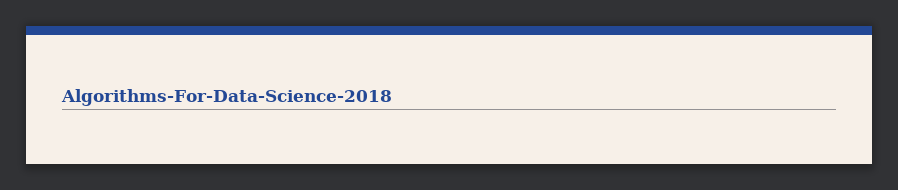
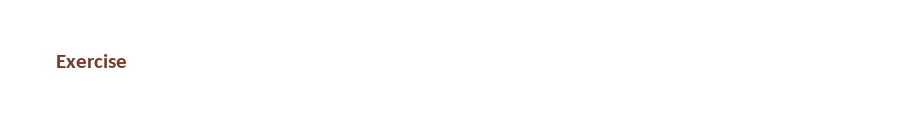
- Algorithms-For-Data-Science-2018
+ Exercise

